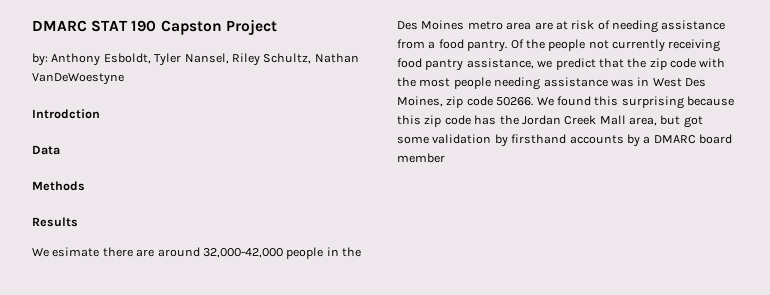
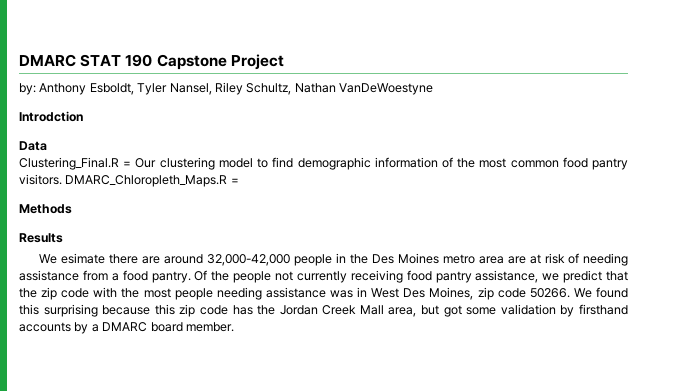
- DMARC STAT 190 Capston Project
+ DMARC STAT 190 Capstone Project
+ Clustering_Final.R = Our clustering model to find demographic information of the most common food pantry visitors. DMARC_Chloropleth_Maps.R =
- We found this surprising because this zip code has the Jordan Creek Mall area, but got some validation by firsthand accounts by a DMARC board member
+ We found this surprising because this zip code has the Jordan Creek Mall area, but got some validation by firsthand accounts by a DMARC board member.

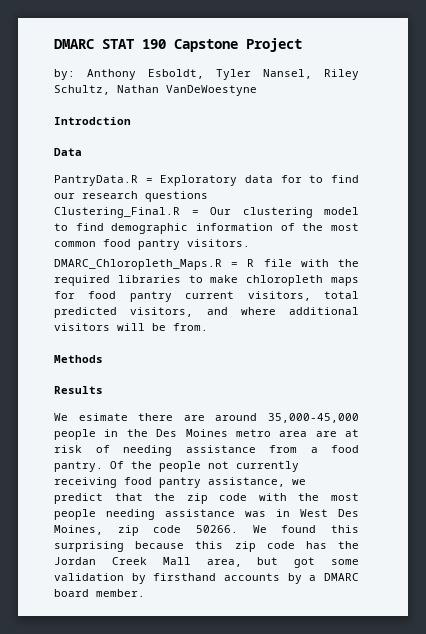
+ PantryData.R = Exploratory data for to find our research questions
- Clustering_Final.R = Our clustering model to find demographic information of the most common food pantry visitors. DMARC_Chloropleth_Maps.R =
+ Clustering_Final.R = Our clustering model to find demographic information of the most common food pantry visitors.
+ DMARC_Chloropleth_Maps.R = R file with the required libraries to make chloropleth maps for food pantry current visitors, total predicted visitors, and where additional visitors will be from.
- We esimate there are around 32,000-42,000 people in the Des Moines metro area are at risk of needing assistance from a food pantry.
+ We esimate there are around 35,000-45,000 people in the Des Moines metro area are at risk of needing assistance from a food pantry.

